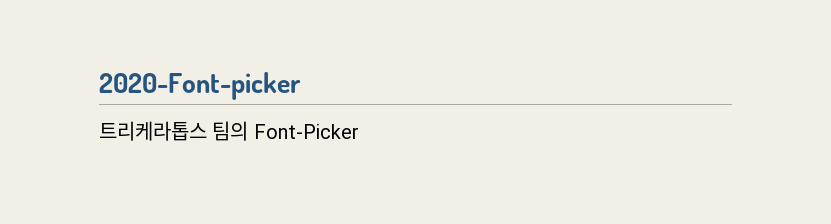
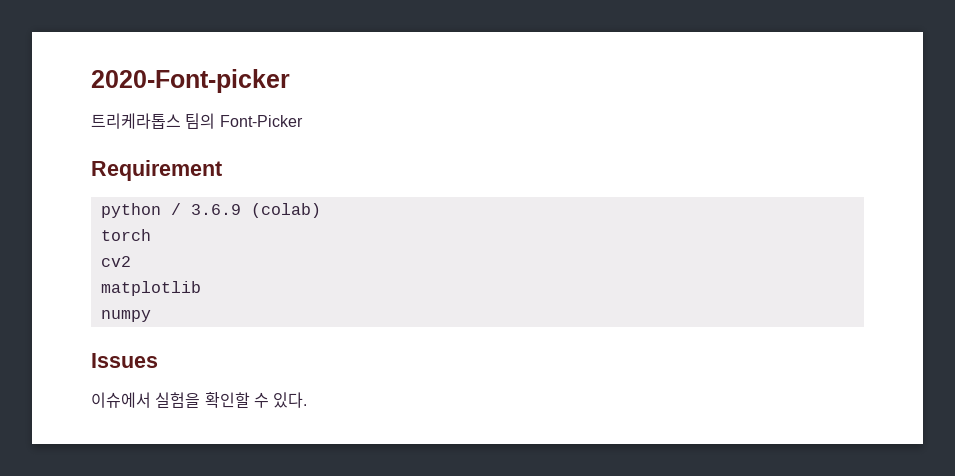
+ Requirement
+ python / 3.6.9 (colab)
+ torch
+ cv2
+ matplotlib
+ numpy
+ Issues
+ 이슈에서 실험을 확인할 수 있다.

